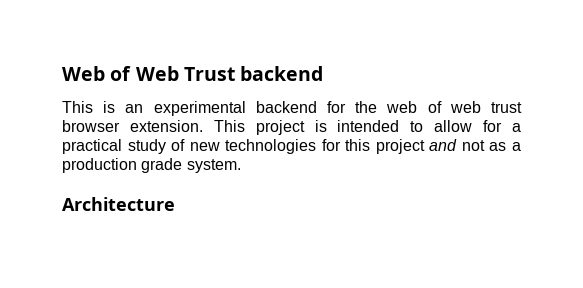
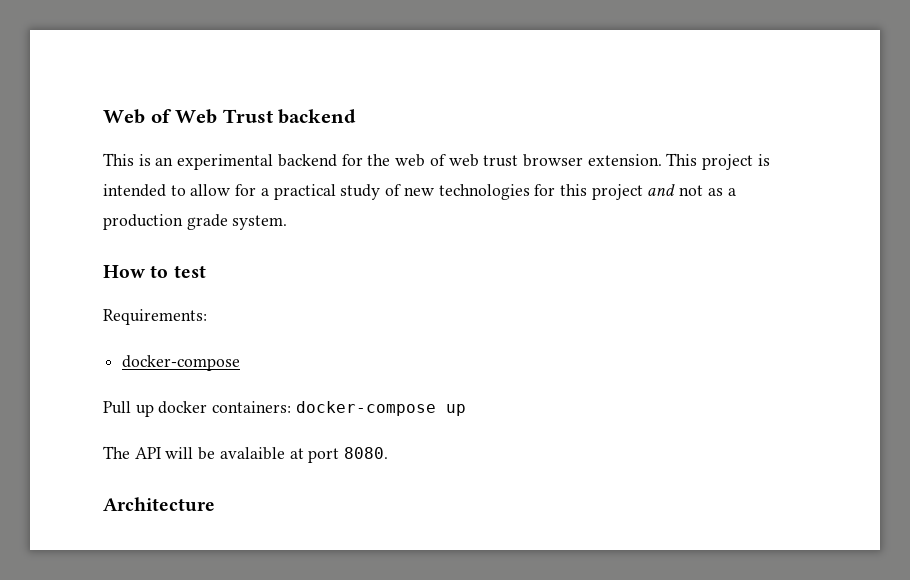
+ How to test
+ Requirements:
+ docker-compose
+ Pull up docker containers: docker-compose up
+ The API will be avalaible at port 8080.

